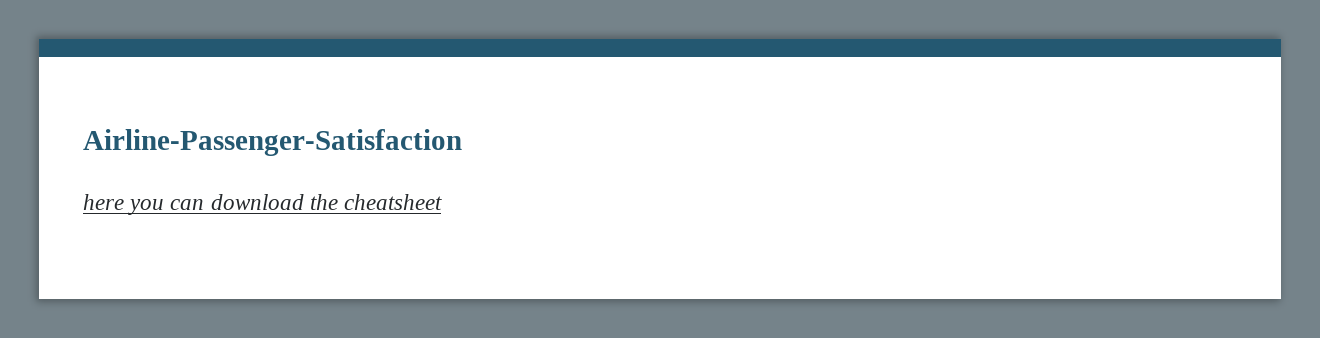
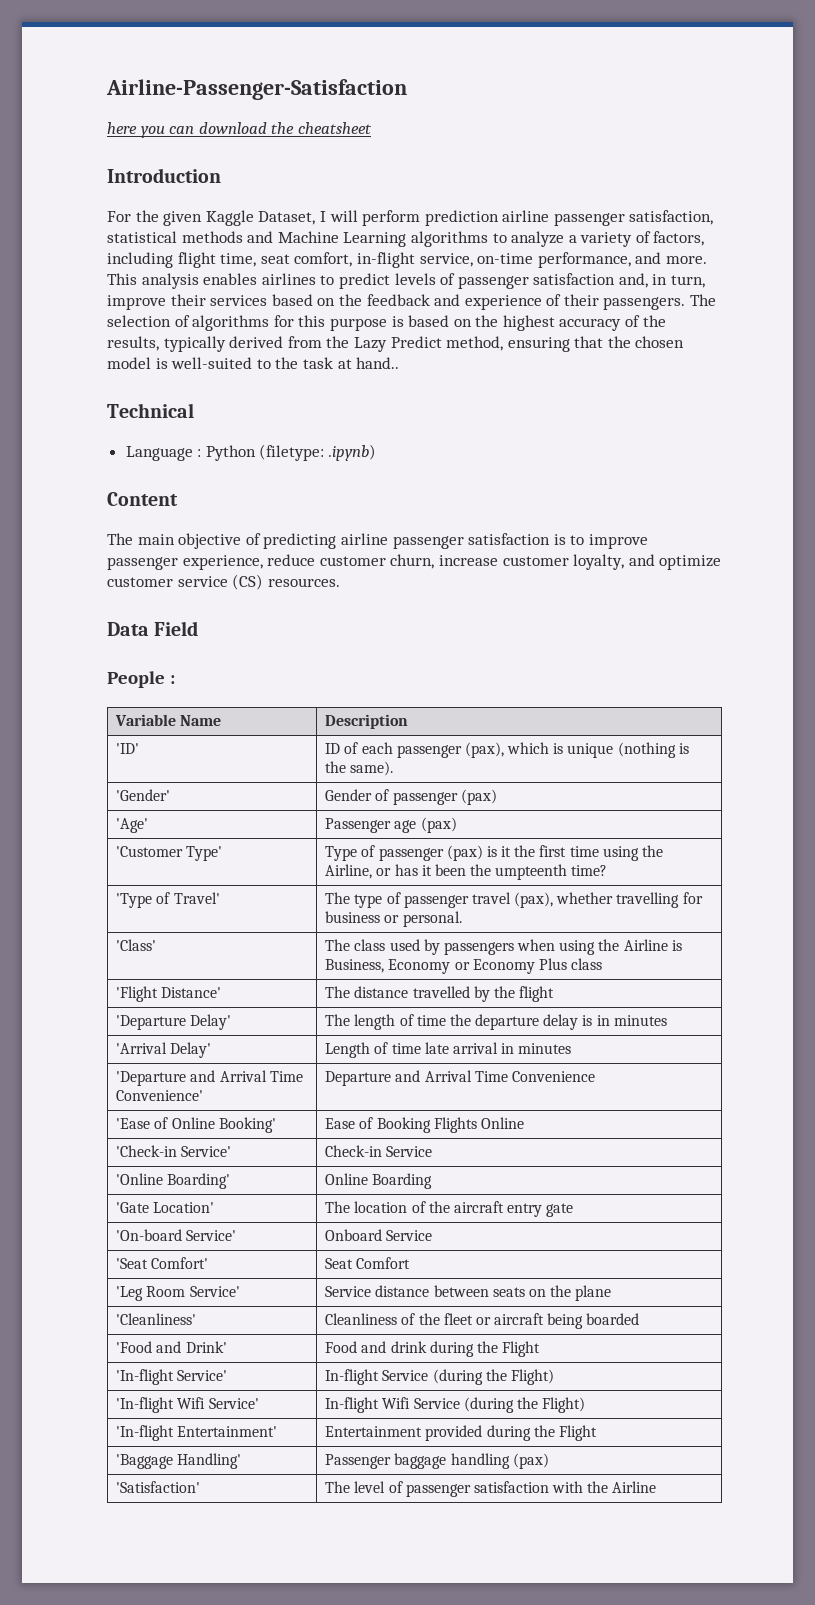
+ Introduction
+ For the given Kaggle Dataset, I will perform prediction airline passenger satisfaction, statistical methods and Machine Learning algorithms to analyze a variety of factors, including flight time, seat comfort, in-flight service, on-time performance, and more. This analysis enables airlines to predict levels of passenger satisfaction and, in turn, improve their services based on the feedback and experience of their passengers. The selection of algorithms for this purpose is based on the highest accuracy of the results, typically derived from the Lazy Predict method, ensuring that the chosen model is well-suited to the task at hand..
+ Technical
+ Language : Python (filetype: .ipynb)
+ Content
+ The main objective of predicting airline passenger satisfaction is to improve passenger experience, reduce customer churn, increase customer loyalty, and optimize customer service (CS) resources.
+ Data Field
+ People :
+ Variable Name | Description
+ 'ID' | ID of each passenger (pax), which is unique (nothing is the same).
+ 'Gender' | Gender of passenger (pax)
+ 'Age' | Passenger age (pax)
+ 'Customer Type' | Type of passenger (pax) is it the first time using the Airline, or has it been the umpteenth time?
+ 'Type of Travel' | The type of passenger travel (pax), whether travelling for business or personal.
+ 'Class' | The class used by passengers when using the Airline is Business, Economy or Economy Plus class
+ 'Flight Distance' | The distance travelled by the flight
+ 'Departure Delay' | The length of time the departure delay is in minutes
+ 'Arrival Delay' | Length of time late arrival in minutes
+ 'Departure and Arrival Time Convenience' | Departure and Arrival Time Convenience
+ 'Ease of Online Booking' | Ease of Booking Flights Online
+ 'Check-in Service' | Check-in Service
+ 'Online Boarding' | Online Boarding
+ 'Gate Location' | The location of the aircraft entry gate
+ 'On-board Service' | Onboard Service
+ 'Seat Comfort' | Seat Comfort
+ 'Leg Room Service' | Service distance between seats on the plane
+ 'Cleanliness' | Cleanliness of the fleet or aircraft being boarded
+ 'Food and Drink' | Food and drink during the Flight
+ 'In-flight Service' | In-flight Service (during the Flight)
+ 'In-flight Wifi Service' | In-flight Wifi Service (during the Flight)
+ 'In-flight Entertainment' | Entertainment provided during the Flight
+ 'Baggage Handling' | Passenger baggage handling (pax)
+ 'Satisfaction' | The level of passenger satisfaction with the Airline

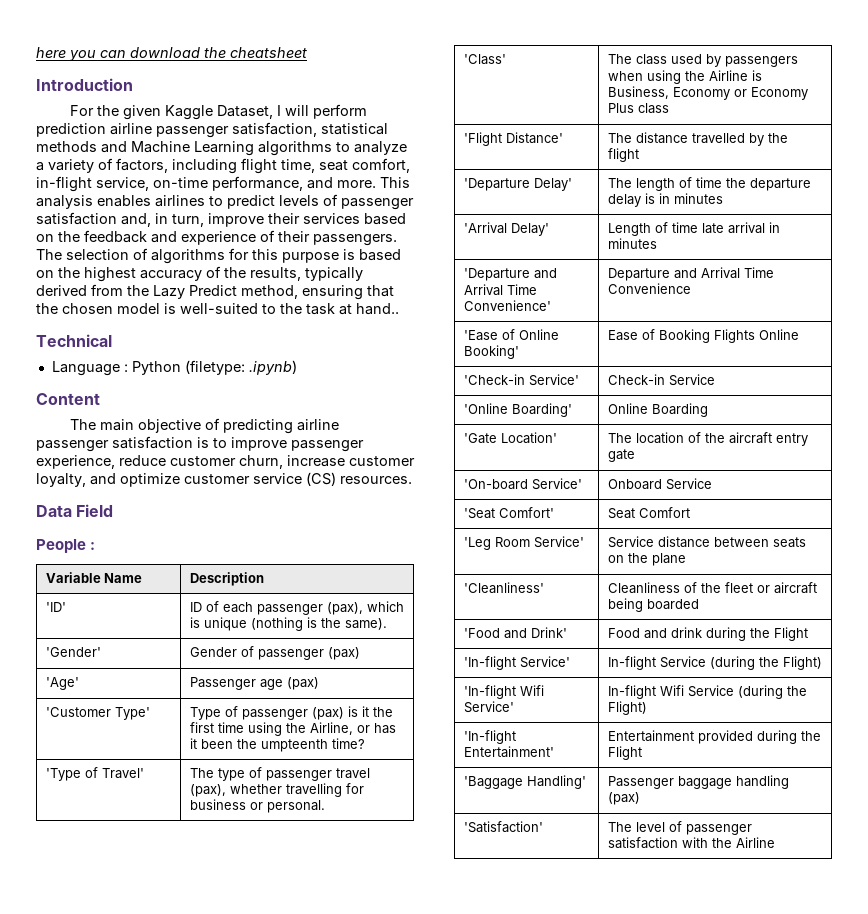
- Airline-Passenger-Satisfaction

